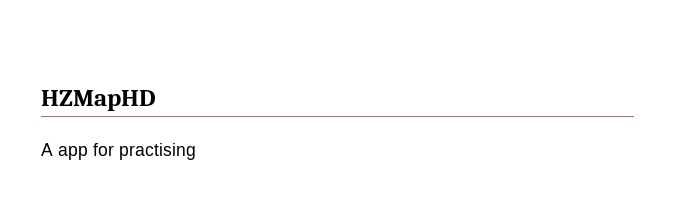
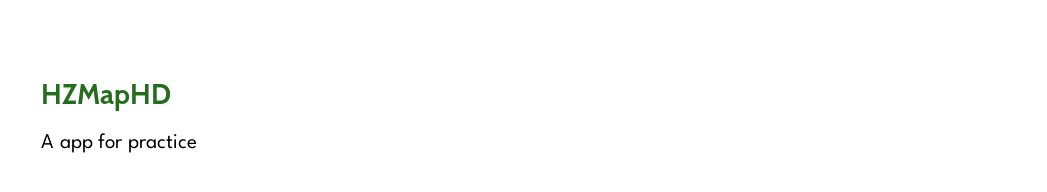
- A app for practising
+ A app for practice

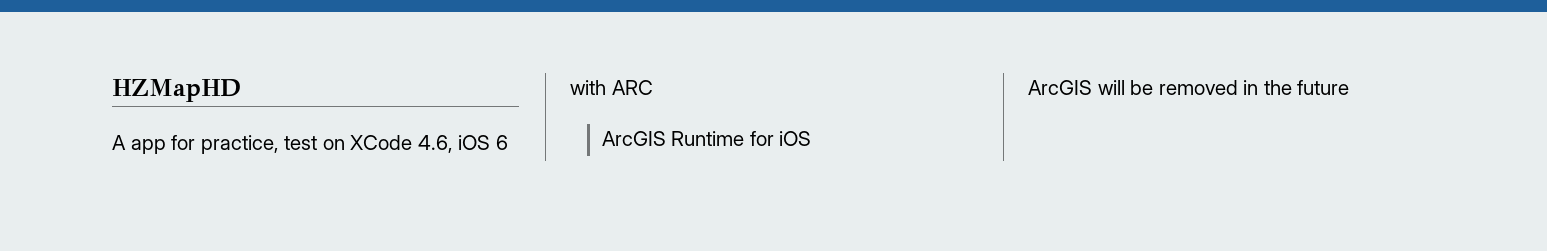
- A app for practice
+ A app for practice, test on XCode 4.6, iOS 6 with ARC
+ ArcGIS Runtime for iOS
+ ArcGIS will be removed in the future

